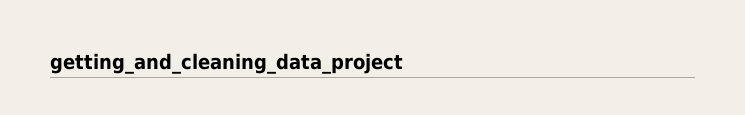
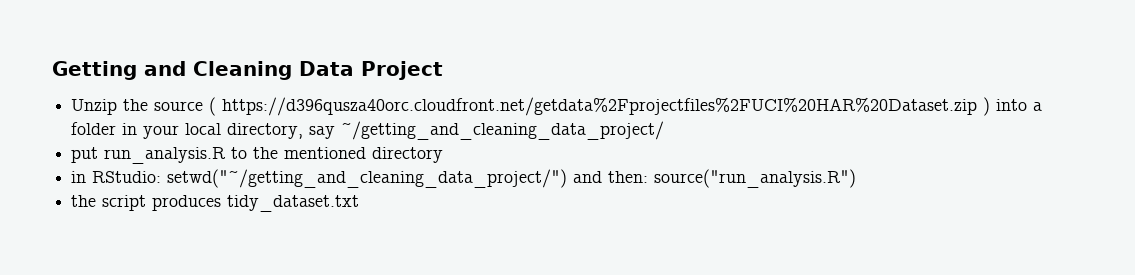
- getting_and_cleaning_data_project
+ Getting and Cleaning Data Project
+ Unzip the source ( https://d396qusza40orc.cloudfront.net/getdata%2Fprojectfiles%2FUCI%20HAR%20Dataset.zip ) into a folder in your local directory, say ~/getting_and_cleaning_data_project/
+ put run_analysis.R to the mentioned directory
+ in RStudio: setwd("~/getting_and_cleaning_data_project/") and then: source("run_analysis.R")
+ the script produces tidy_dataset.txt

